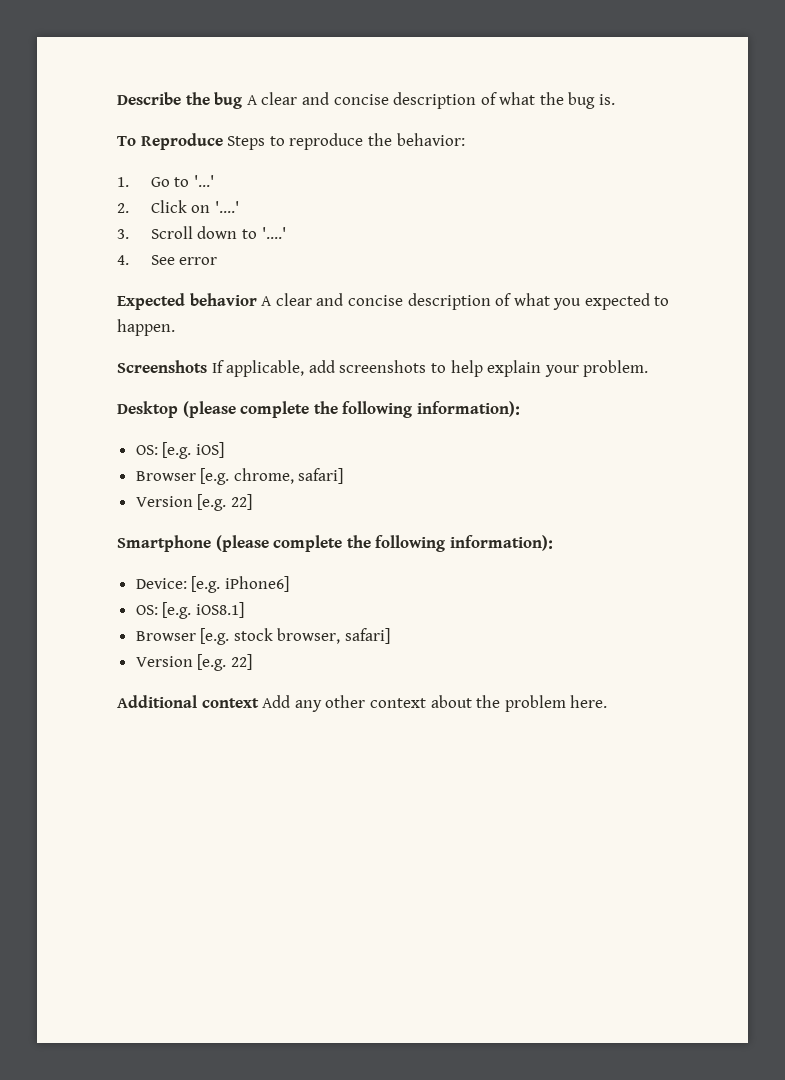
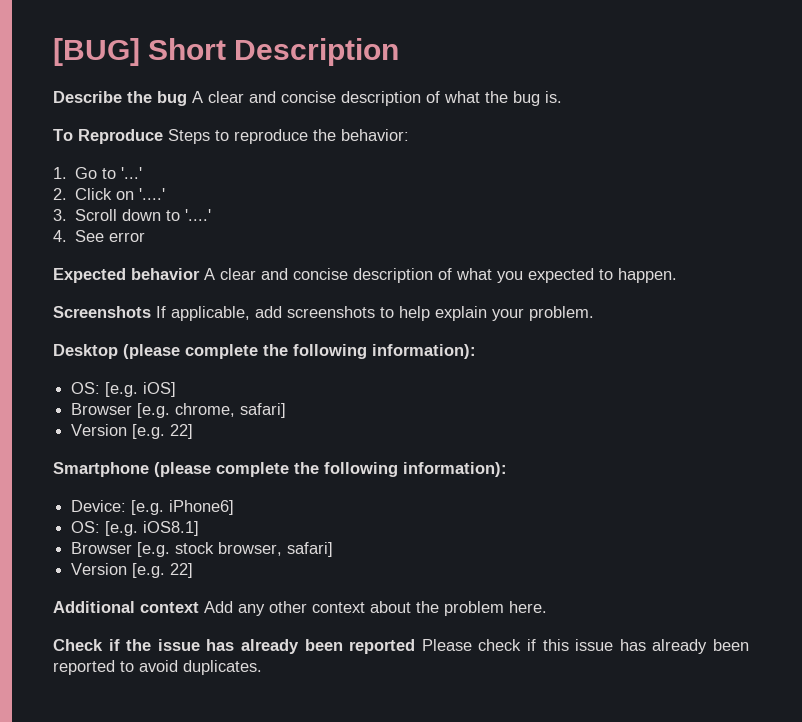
+ [BUG] Short Description
+ Check if the issue has already been reported Please check if this issue has already been reported to avoid duplicates.

